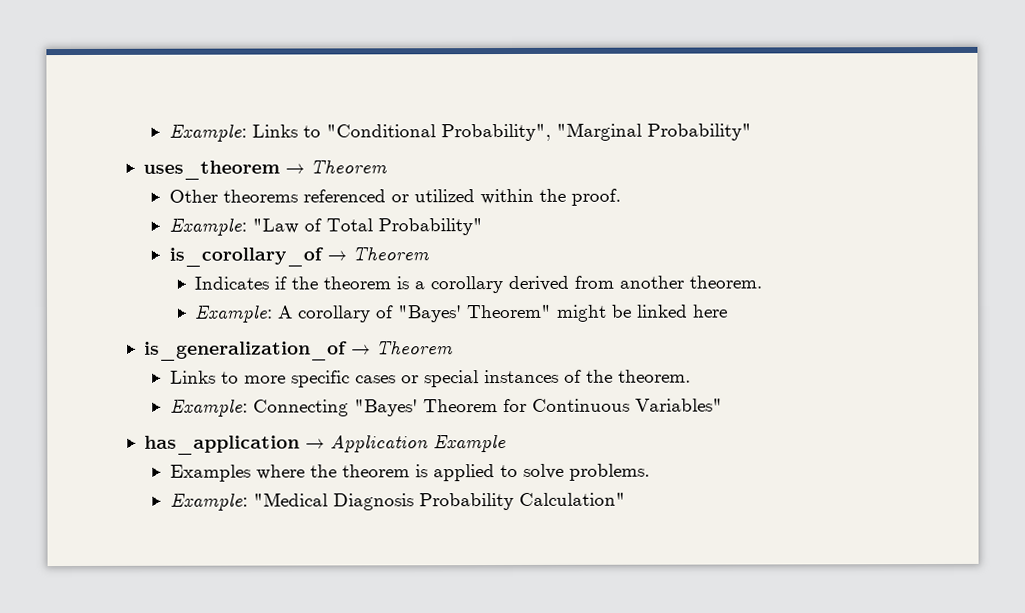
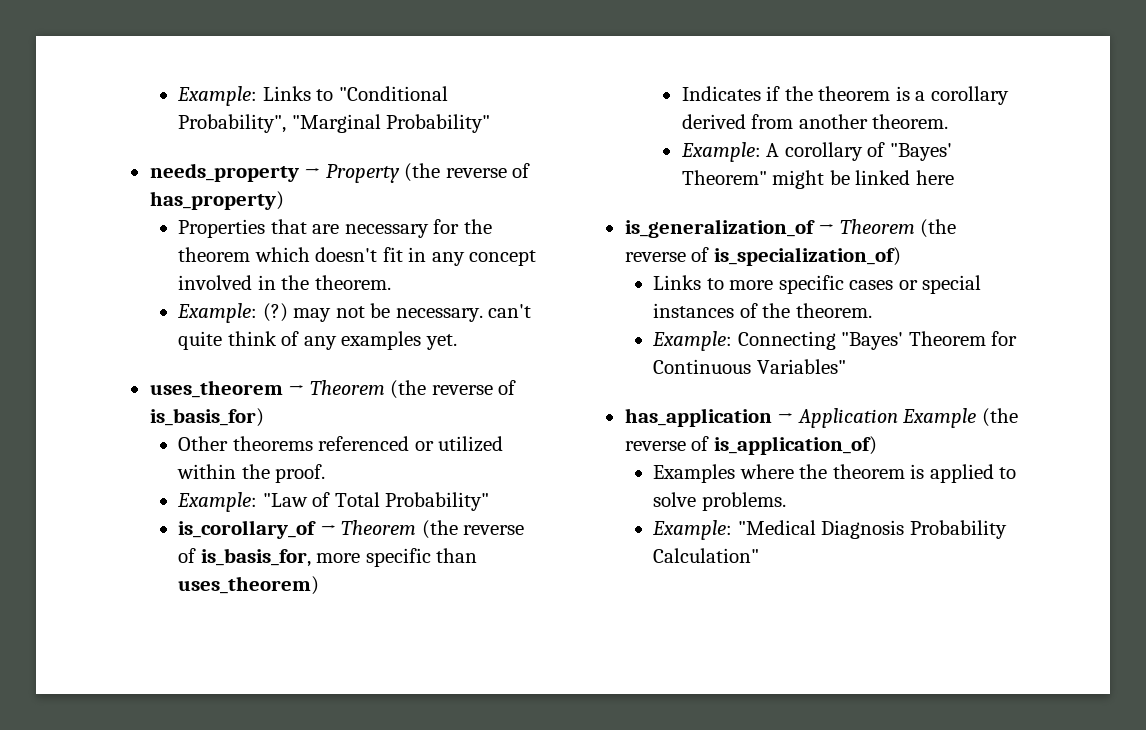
+ needs_property → Property (the reverse of has_property)
+ Properties that are necessary for the theorem which doesn't fit in any concept involved in the theorem.
+ Example: (?) may not be necessary. can't quite think of any examples yet.
- uses_theorem → Theorem
+ uses_theorem → Theorem (the reverse of is_basis_for)
- is_corollary_of → Theorem
+ is_corollary_of → Theorem (the reverse of is_basis_for, more specific than uses_theorem)
- is_generalization_of → Theorem
+ is_generalization_of → Theorem (the reverse of is_specialization_of)
- has_application → Application Example
+ has_application → Application Example (the reverse of is_application_of)

